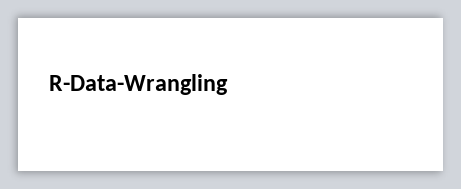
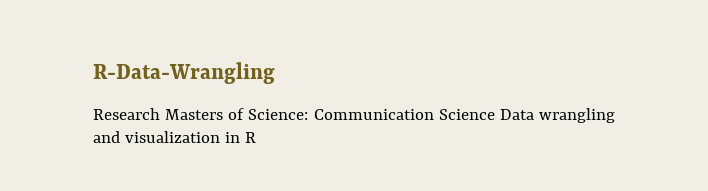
+ Research Masters of Science: Communication Science Data wrangling and visualization in R

